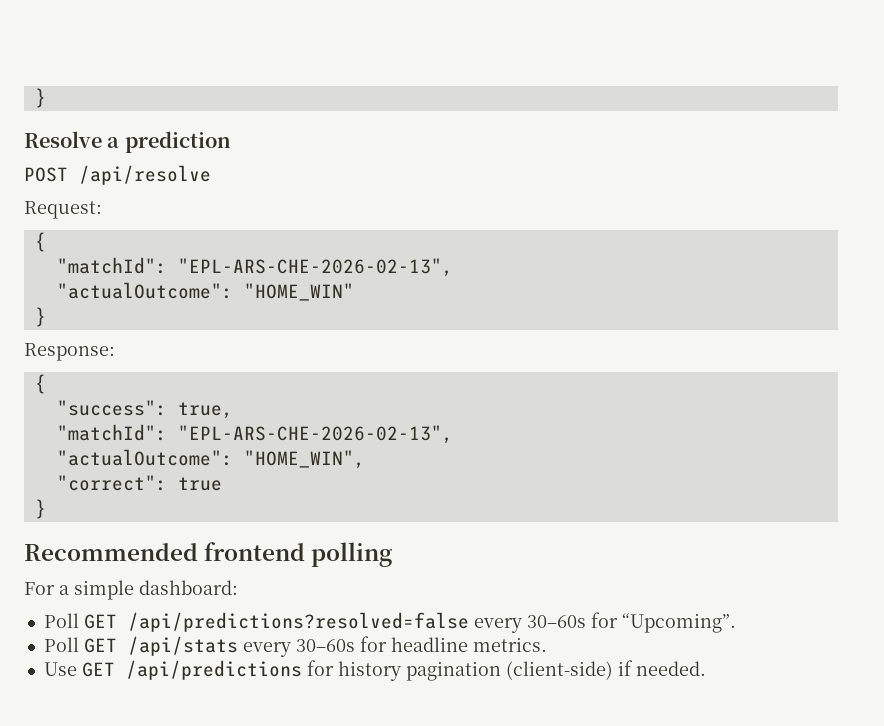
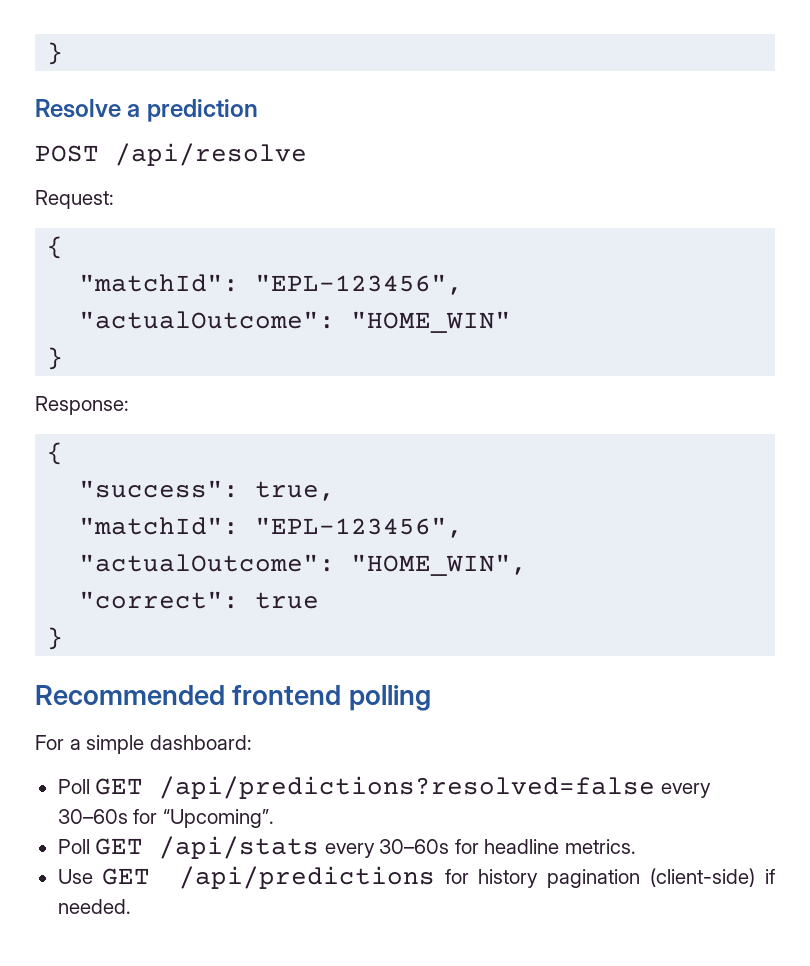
  Request:
  {
- "matchId": "EPL-ARS-CHE-2026-02-13",
+ "matchId": "EPL-123456",
  "success": true,
- "matchId": "EPL-ARS-CHE-2026-02-13",
+ "matchId": "EPL-123456",

